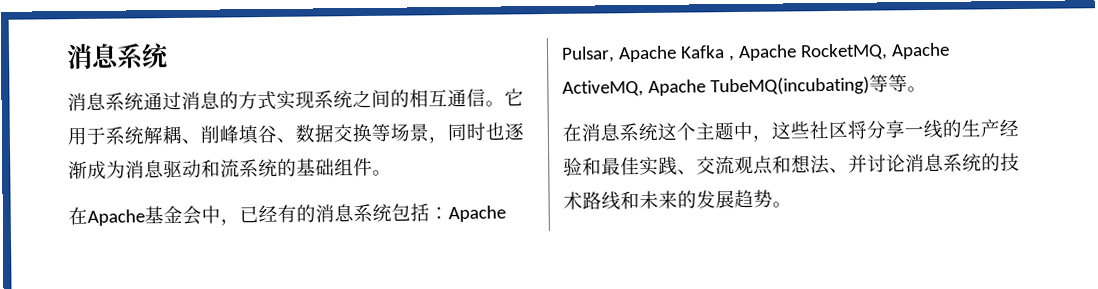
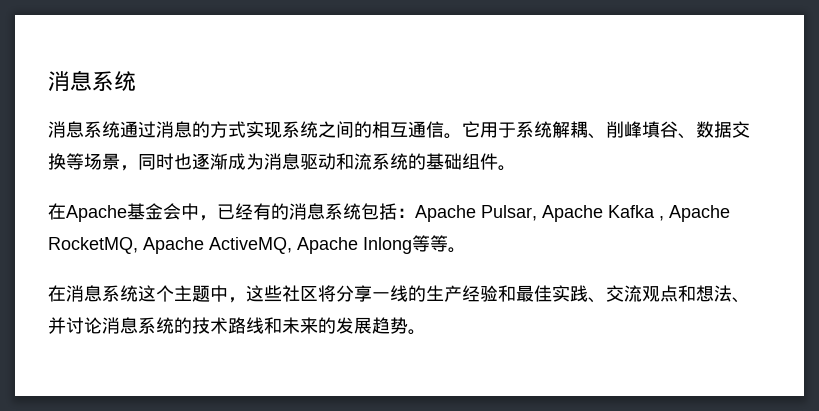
- 在Apache基金会中，已经有的消息系统包括：Apache Pulsar, Apache Kafka , Apache RocketMQ, Apache ActiveMQ, Apache TubeMQ(incubating)等等。
+ 在Apache基金会中，已经有的消息系统包括：Apache Pulsar, Apache Kafka , Apache RocketMQ, Apache ActiveMQ, Apache Inlong等等。

